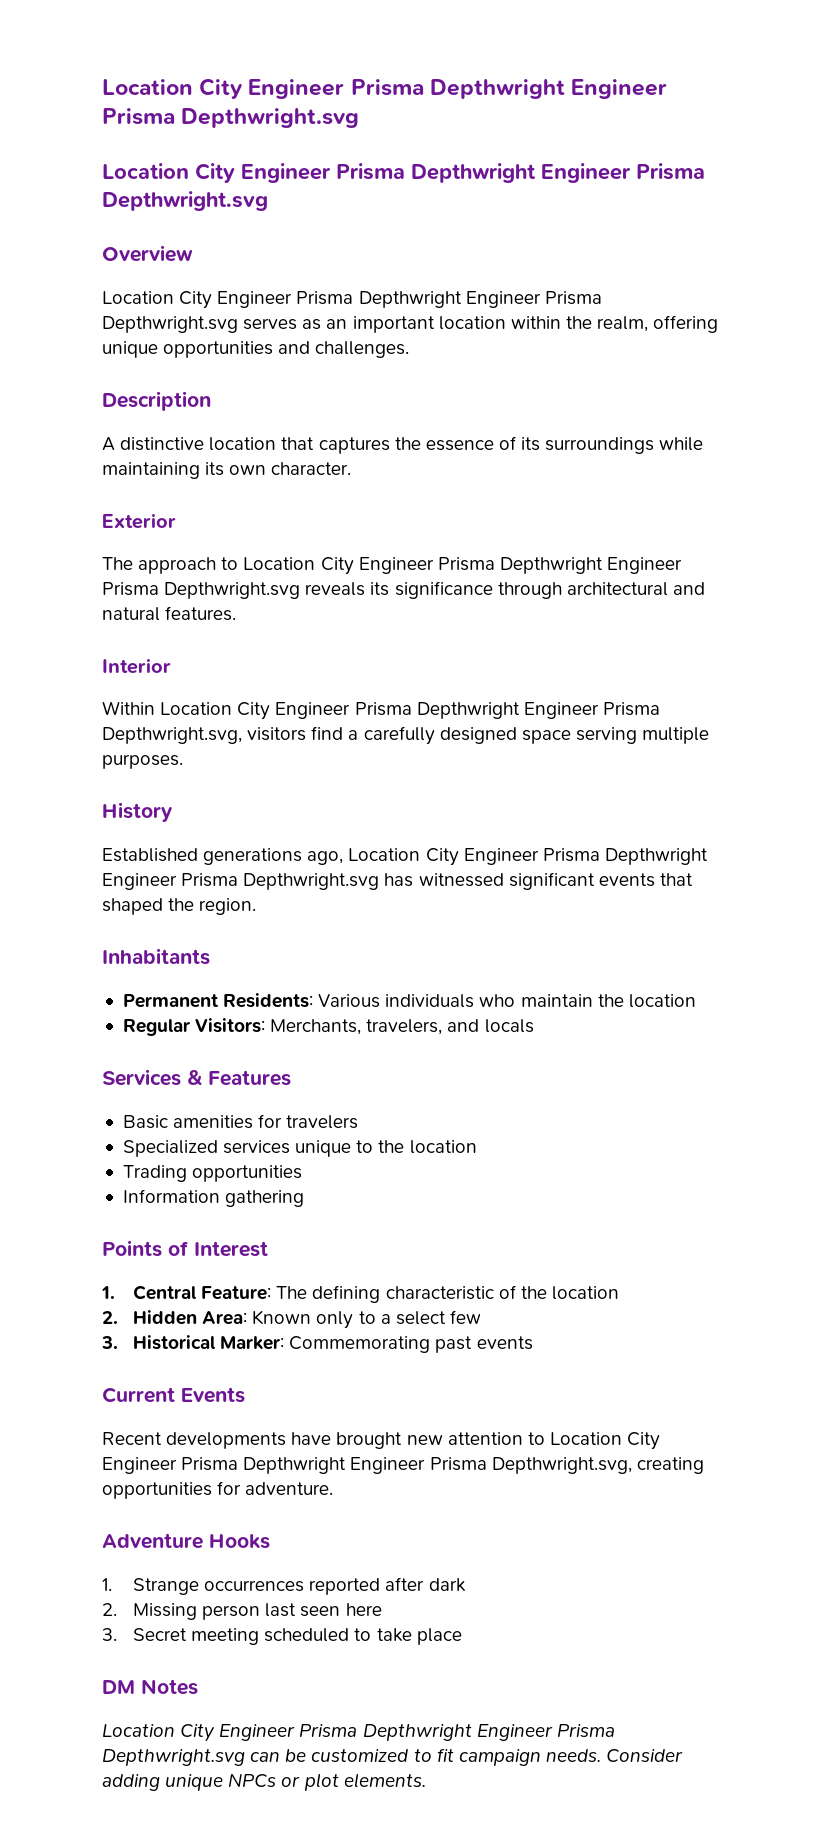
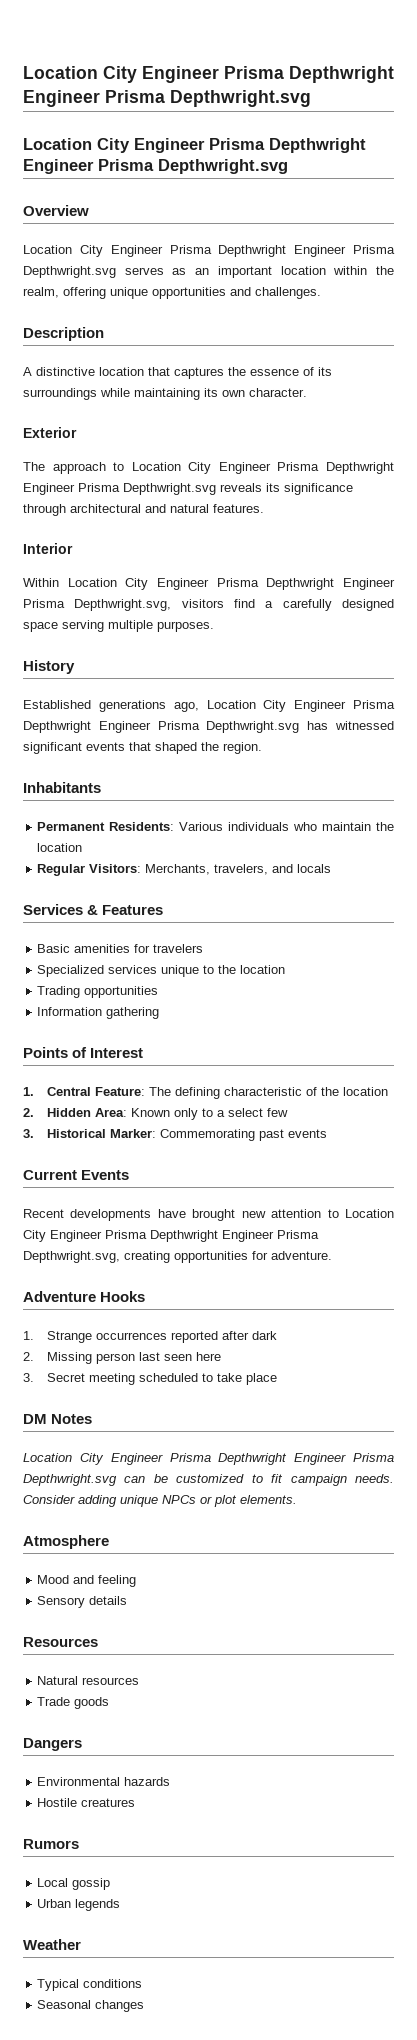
+ Atmosphere
+ Mood and feeling
+ Sensory details
+ Resources
+ Natural resources
+ Trade goods
+ Dangers
+ Environmental hazards
+ Hostile creatures
+ Rumors
+ Local gossip
+ Urban legends
+ Weather
+ Typical conditions
+ Seasonal changes

